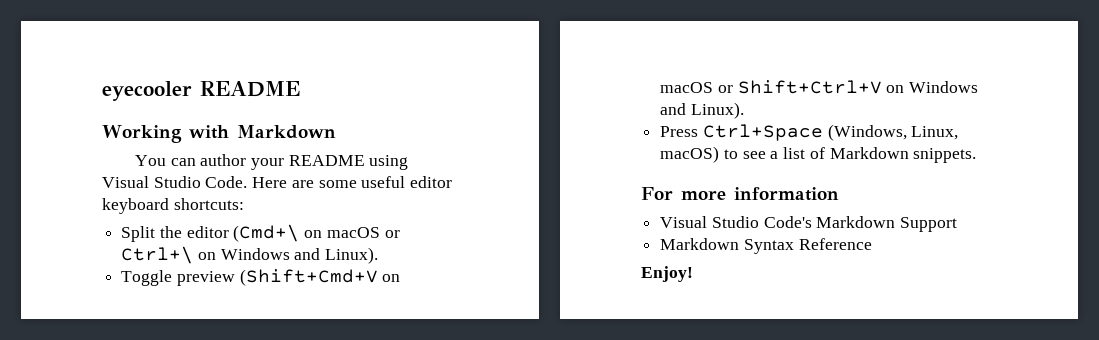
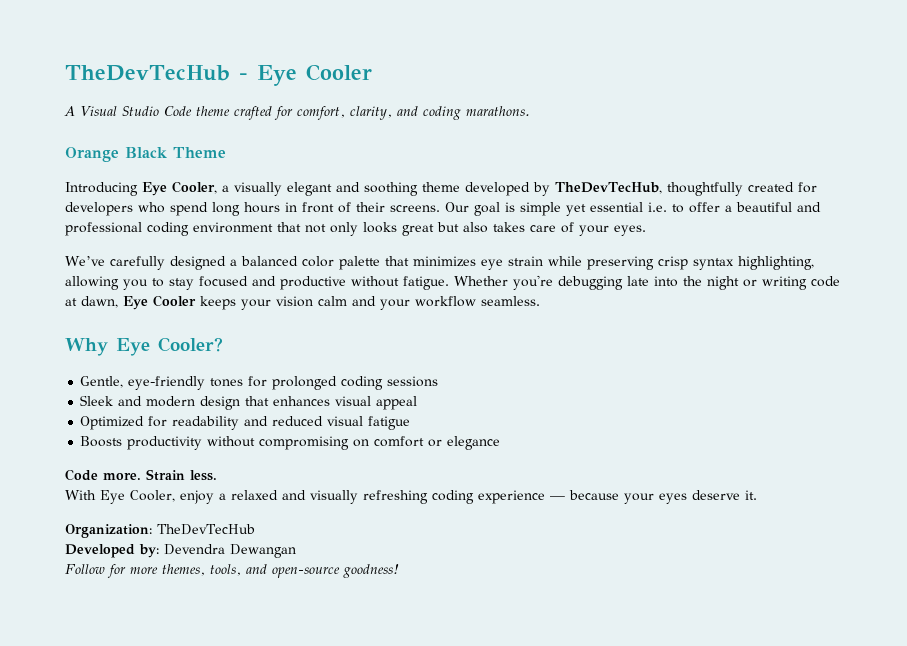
- eyecooler README
- Working with Markdown
- You can author your README using Visual Studio Code. Here are some useful editor keyboard shortcuts:
- Split the editor (Cmd+\ on macOS or Ctrl+\ on Windows and Linux).
- Toggle preview (Shift+Cmd+V on macOS or Shift+Ctrl+V on Windows and Linux).
- Press Ctrl+Space (Windows, Linux, macOS) to see a list of Markdown snippets.
- For more information
- Visual Studio Code's Markdown Support
- Markdown Syntax Reference
- Enjoy!
+ TheDevTecHub - Eye Cooler
+ A Visual Studio Code theme crafted for comfort, clarity, and coding marathons.
+ Orange Black Theme
+ Introducing Eye Cooler, a visually elegant and soothing theme developed by TheDevTecHub, thoughtfully created for developers who spend long hours in front of their screens. Our goal is simple yet essential i.e. to offer a beautiful and professional coding environment that not only looks great but also takes care of your eyes.
+ We’ve carefully designed a balanced color palette that minimizes eye strain while preserving crisp syntax highlighting, allowing you to stay focused and productive without fatigue. Whether you're debugging late into the night or writing code at dawn, Eye Cooler keeps your vision calm and your workflow seamless.
+ Why Eye Cooler?
+ Gentle, eye-friendly tones for prolonged coding sessions
+ Sleek and modern design that enhances visual appeal
+ Optimized for readability and reduced visual fatigue
+ Boosts productivity without compromising on comfort or elegance
+ Code more. Strain less.
+ With Eye Cooler, enjoy a relaxed and visually refreshing coding experience — because your eyes deserve it.
+ Organization: TheDevTecHub
+ Developed by: Devendra Dewangan
+ Follow for more themes, tools, and open-source goodness!

